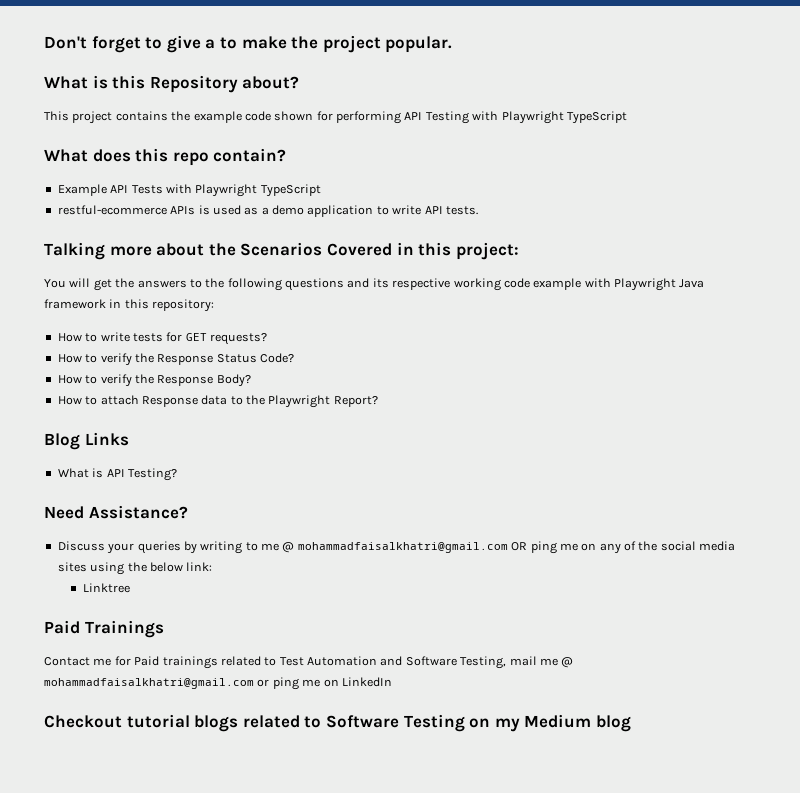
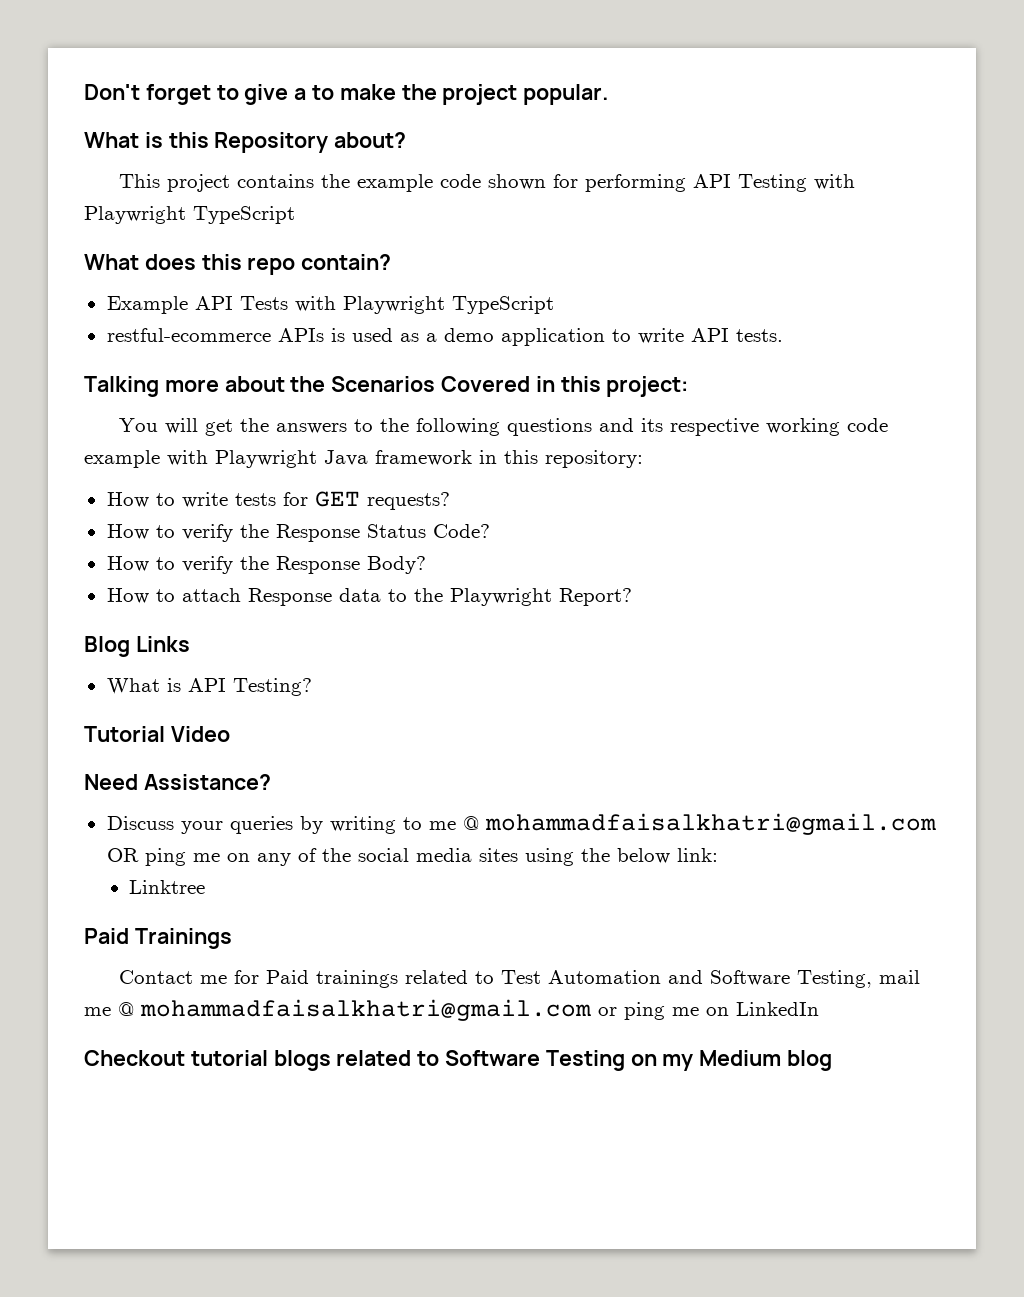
+ Tutorial Video

